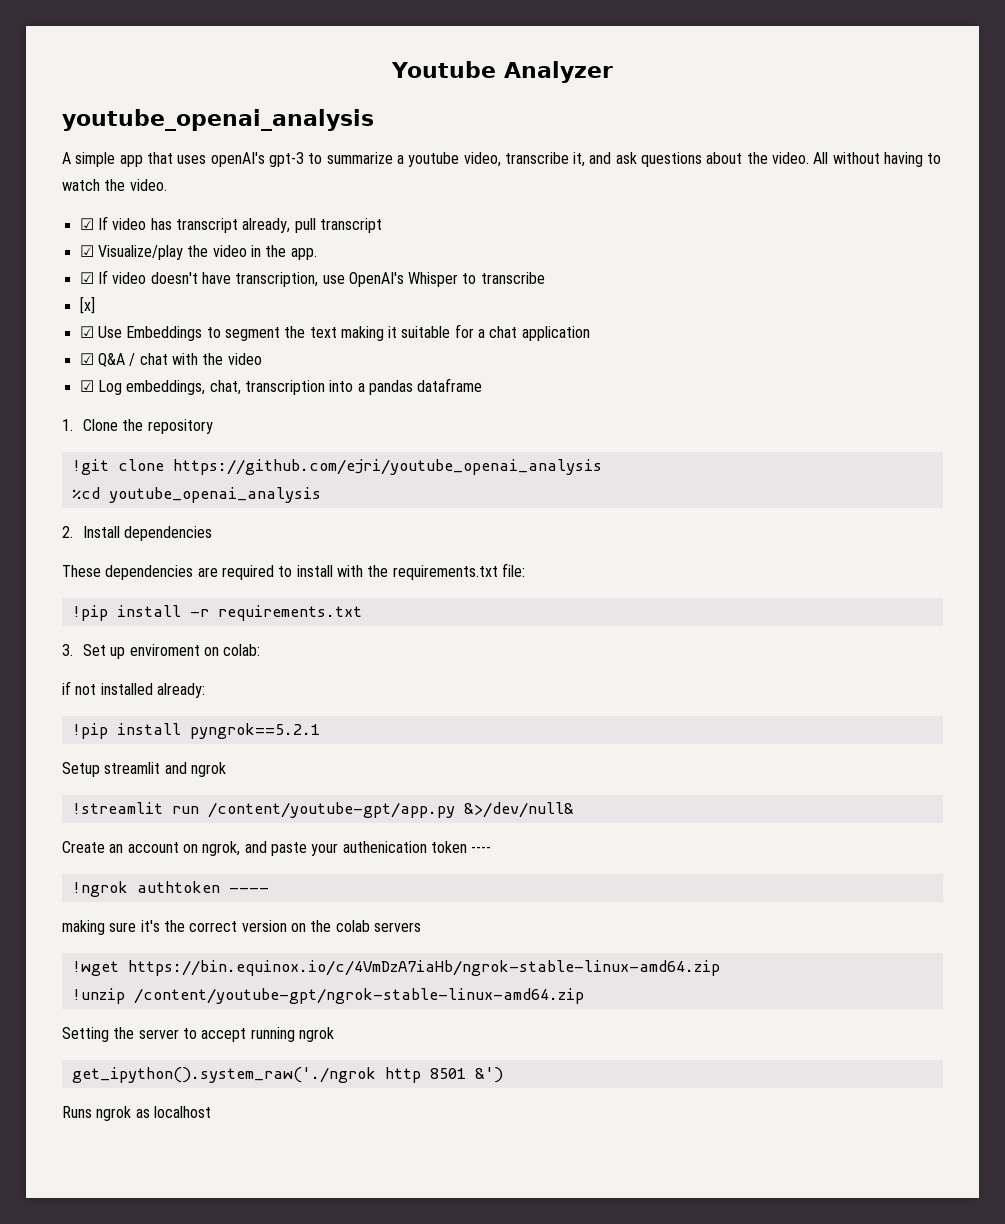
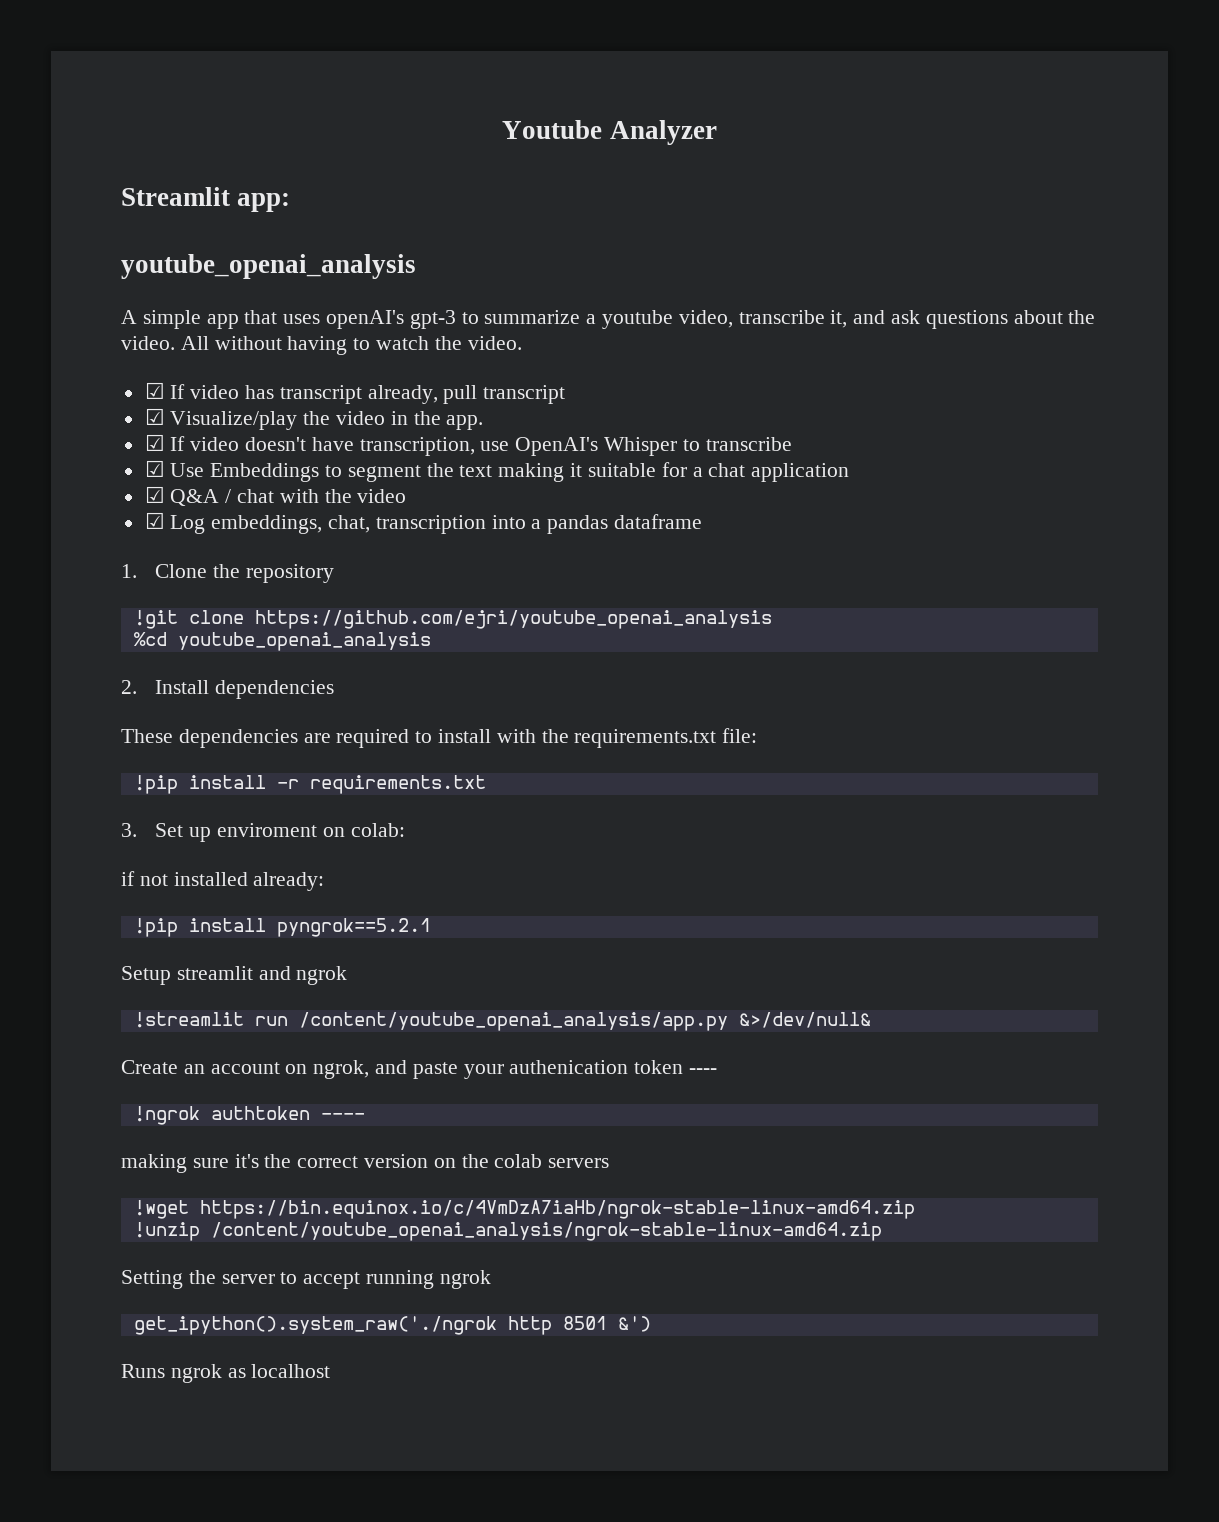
+ Streamlit app:
- [x]
- !streamlit run /content/youtube-gpt/app.py &>/dev/null&
+ !streamlit run /content/youtube_openai_analysis/app.py &>/dev/null&
- !unzip /content/youtube-gpt/ngrok-stable-linux-amd64.zip
+ !unzip /content/youtube_openai_analysis/ngrok-stable-linux-amd64.zip

